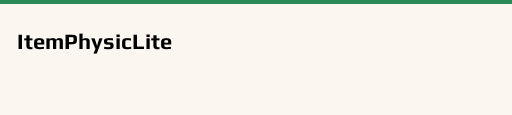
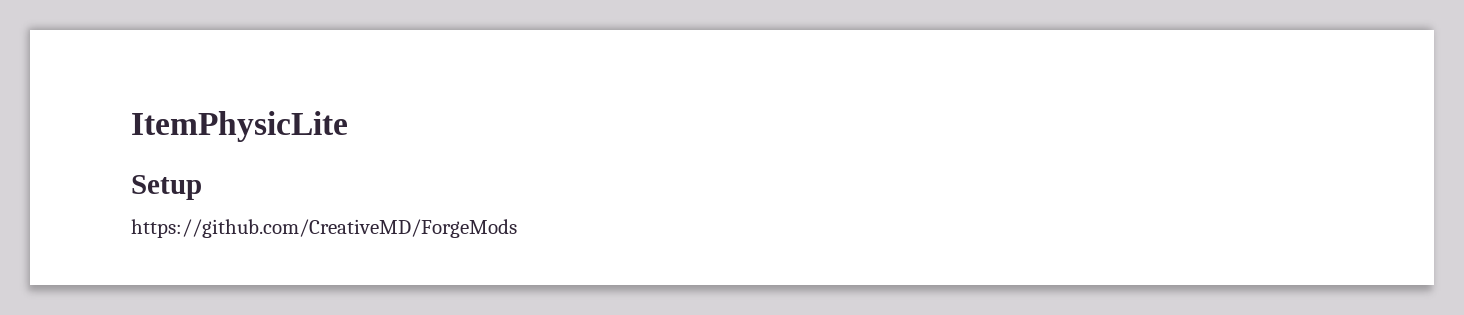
+ Setup
+ https://github.com/CreativeMD/ForgeMods

